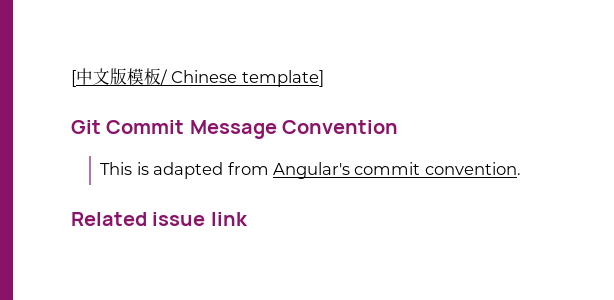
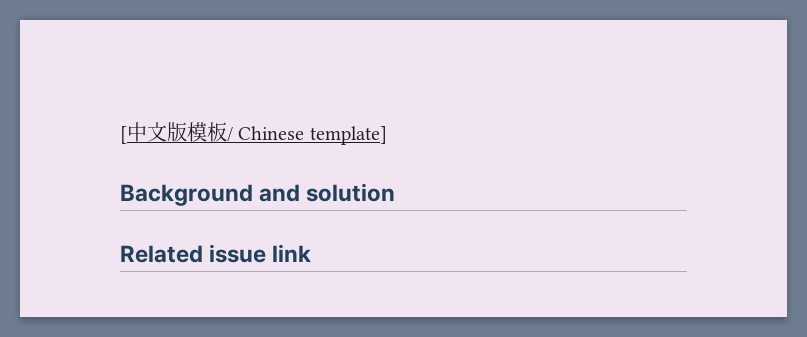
- Git Commit Message Convention
- This is adapted from Angular's commit convention.
+ Background and solution

